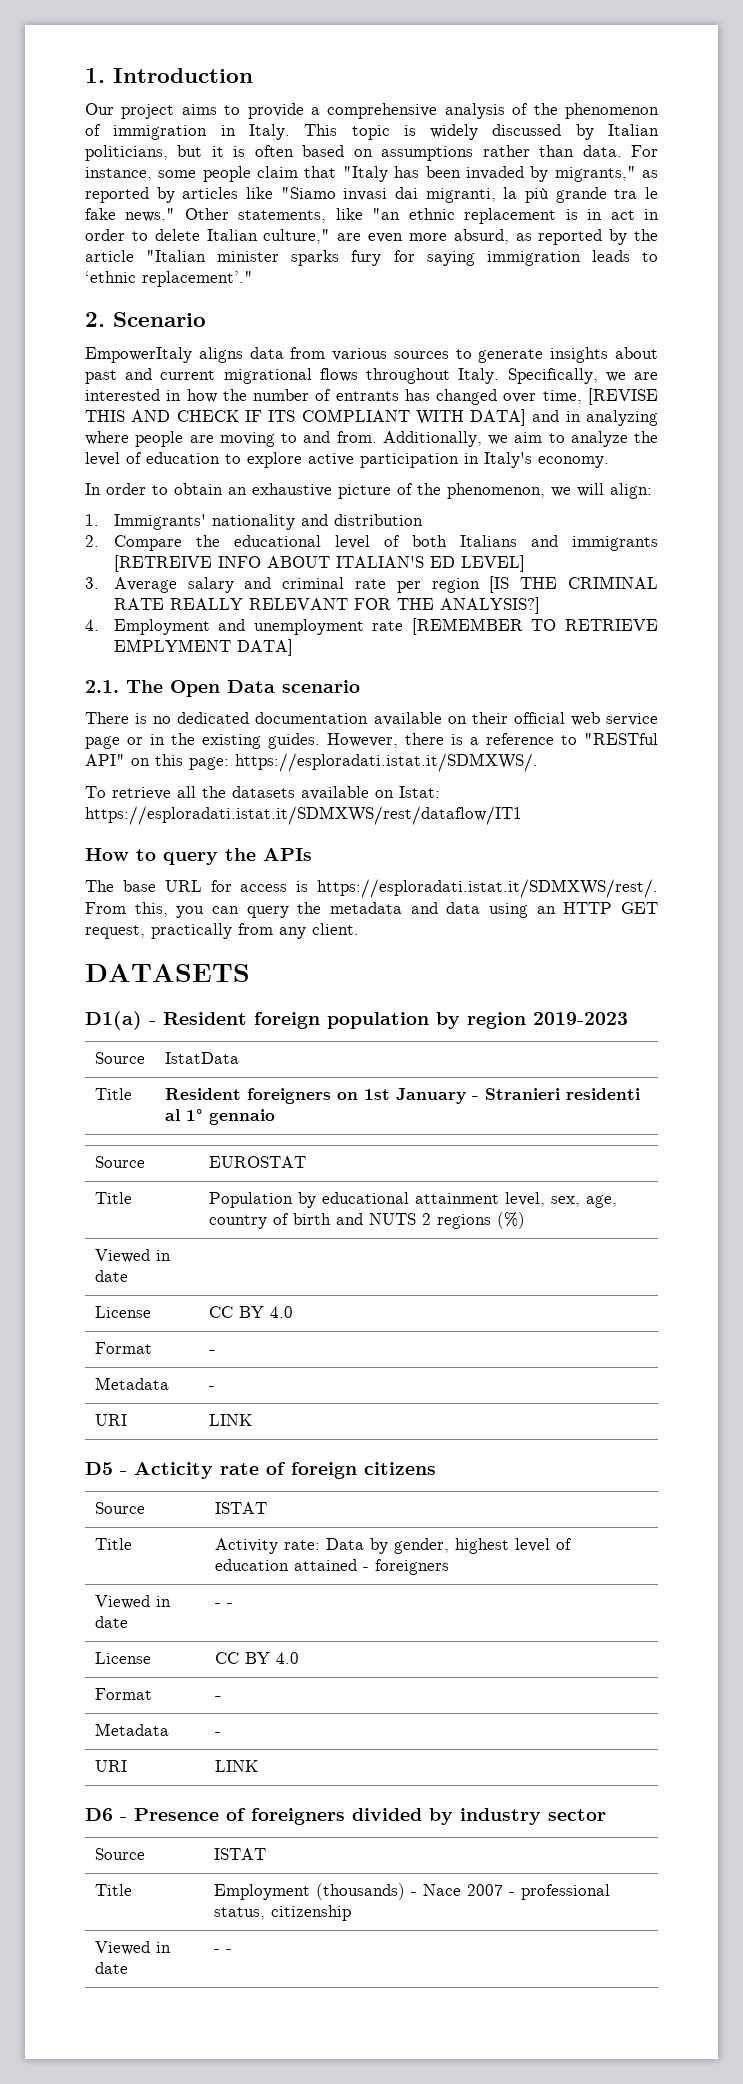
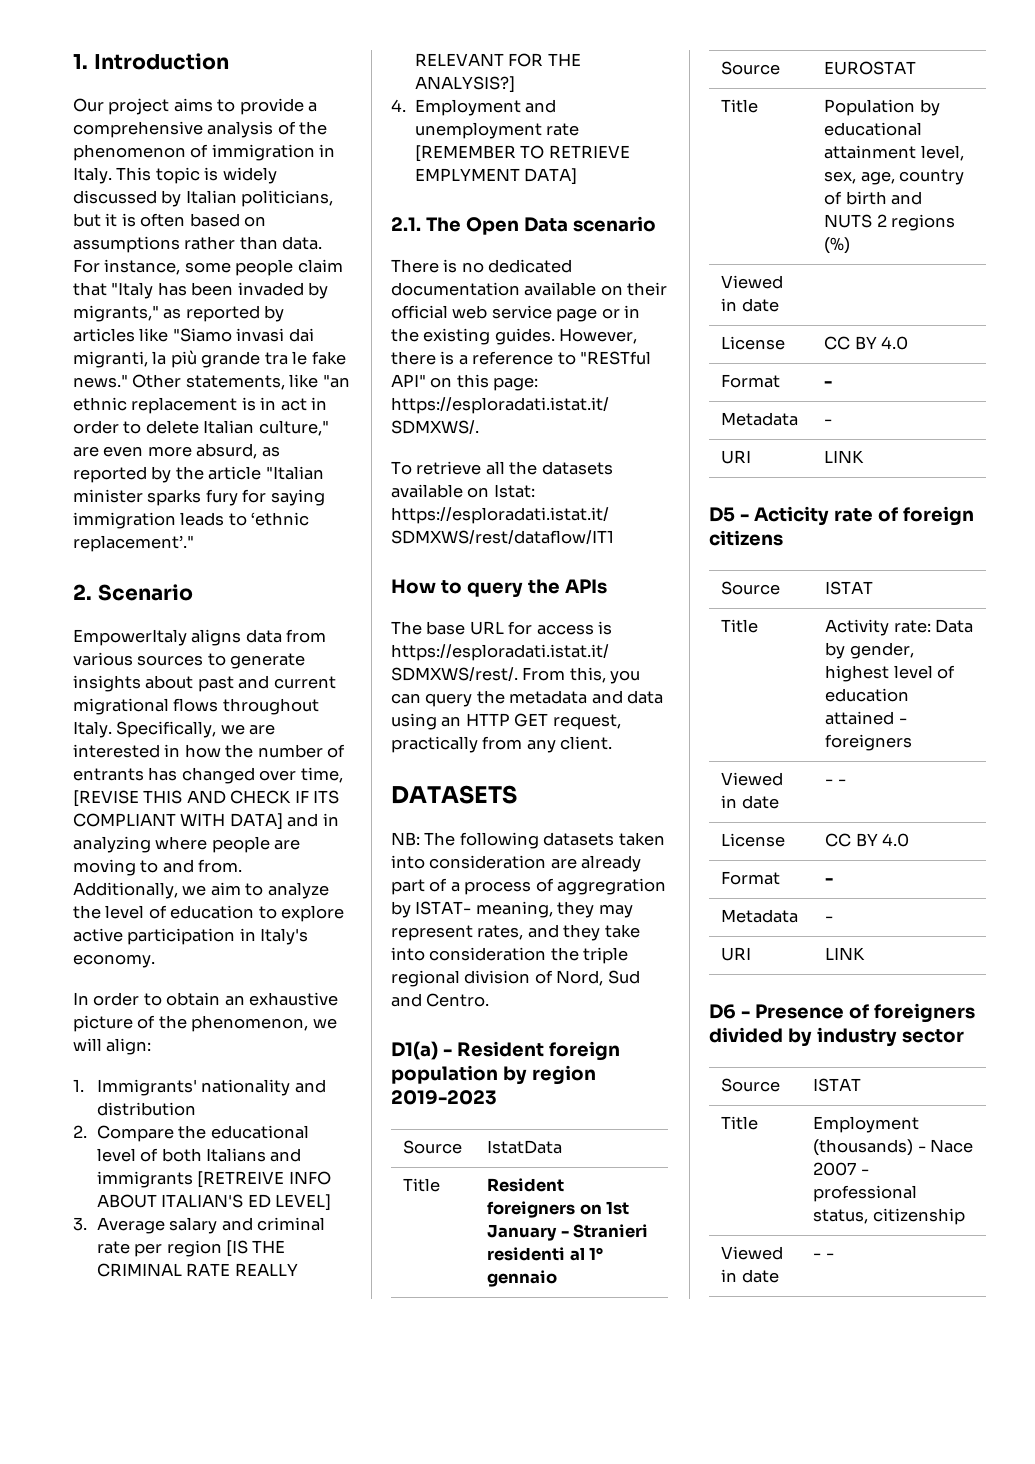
+ NB: The following datasets taken into consideration are already part of a process of aggregration by ISTAT- meaning, they may represent rates, and they take into consideration the triple regional division of Nord, Sud and Centro.

